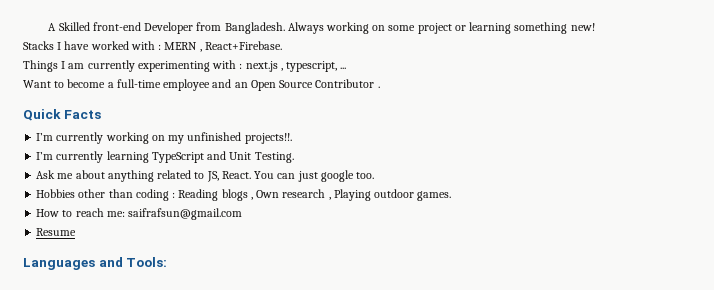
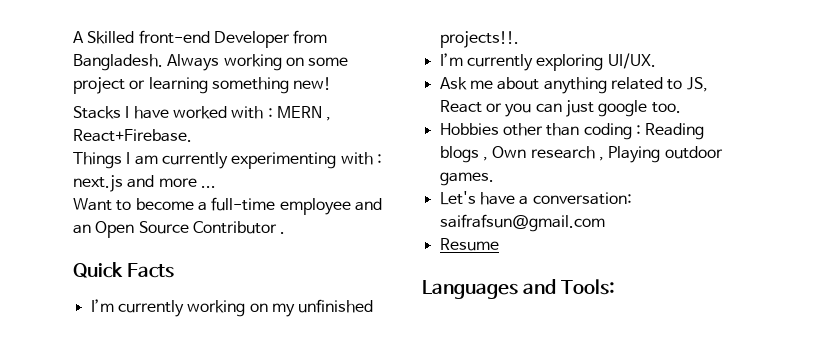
- Things I am currently experimenting with : next.js , typescript, ...
+ Things I am currently experimenting with : next.js and more ...
- I’m currently learning TypeScript and Unit Testing.
+ I’m currently exploring UI/UX.
- Ask me about anything related to JS, React. You can just google too.
+ Ask me about anything related to JS, React or you can just google too.
- How to reach me: saifrafsun@gmail.com
+ Let's have a conversation: saifrafsun@gmail.com

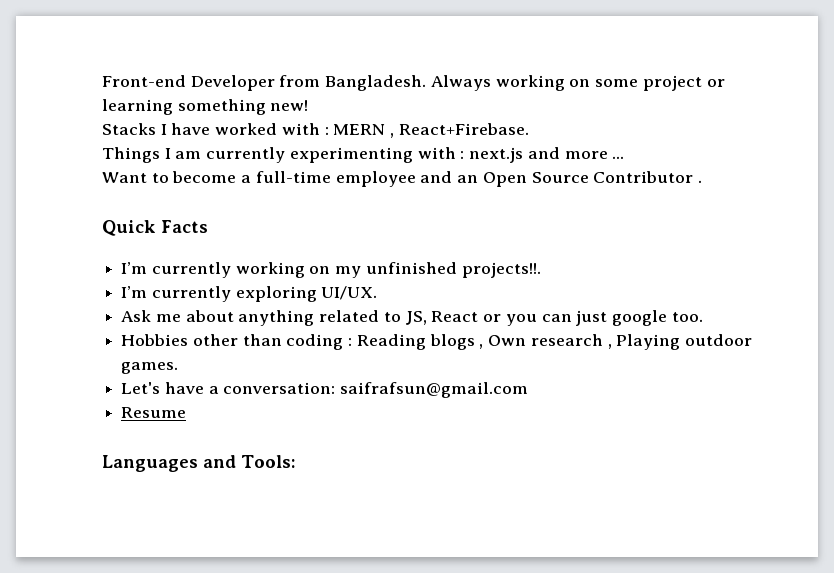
- A Skilled front-end Developer from Bangladesh.
+ Front-end Developer from Bangladesh.

